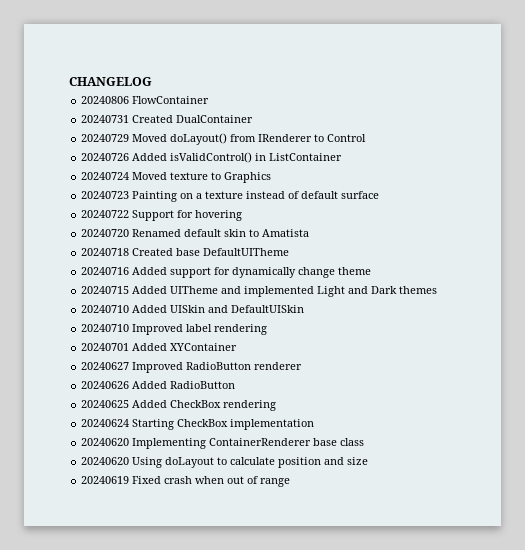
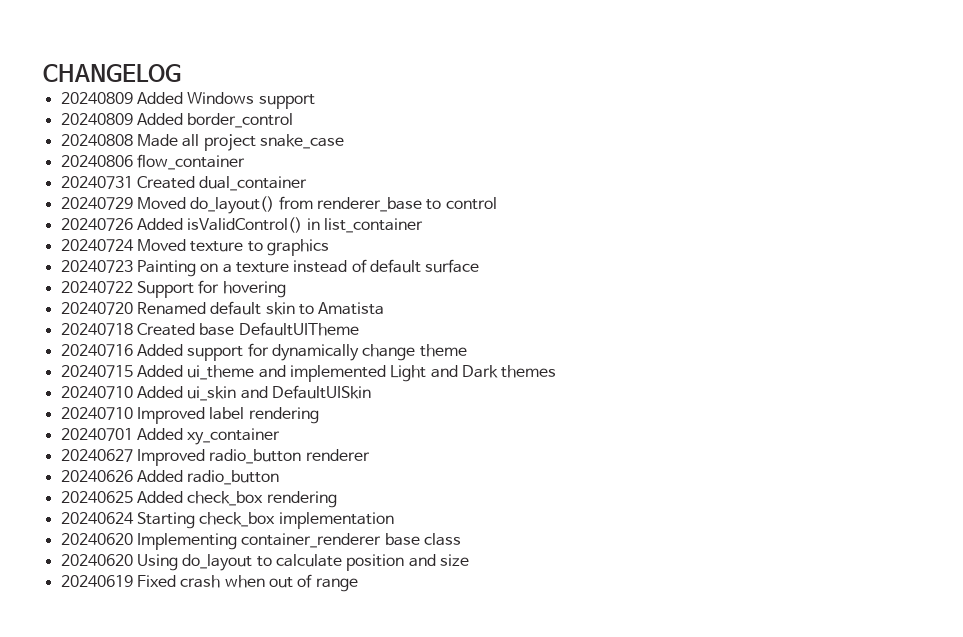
+ 20240809 Added Windows support
+ 20240809 Added border_control
+ 20240808 Made all project snake_case
- 20240806 FlowContainer
+ 20240806 flow_container
- 20240731 Created DualContainer
+ 20240731 Created dual_container
- 20240729 Moved doLayout() from IRenderer to Control
+ 20240729 Moved do_layout() from renderer_base to control
- 20240726 Added isValidControl() in ListContainer
+ 20240726 Added isValidControl() in list_container
- 20240724 Moved texture to Graphics
+ 20240724 Moved texture to graphics
- 20240715 Added UITheme and implemented Light and Dark themes
+ 20240715 Added ui_theme and implemented Light and Dark themes
- 20240710 Added UISkin and DefaultUISkin
+ 20240710 Added ui_skin and DefaultUISkin
- 20240701 Added XYContainer
+ 20240701 Added xy_container
- 20240627 Improved RadioButton renderer
+ 20240627 Improved radio_button renderer
- 20240626 Added RadioButton
+ 20240626 Added radio_button
- 20240625 Added CheckBox rendering
+ 20240625 Added check_box rendering
- 20240624 Starting CheckBox implementation
+ 20240624 Starting check_box implementation
- 20240620 Implementing ContainerRenderer base class
+ 20240620 Implementing container_renderer base class
- 20240620 Using doLayout to calculate position and size
+ 20240620 Using do_layout to calculate position and size

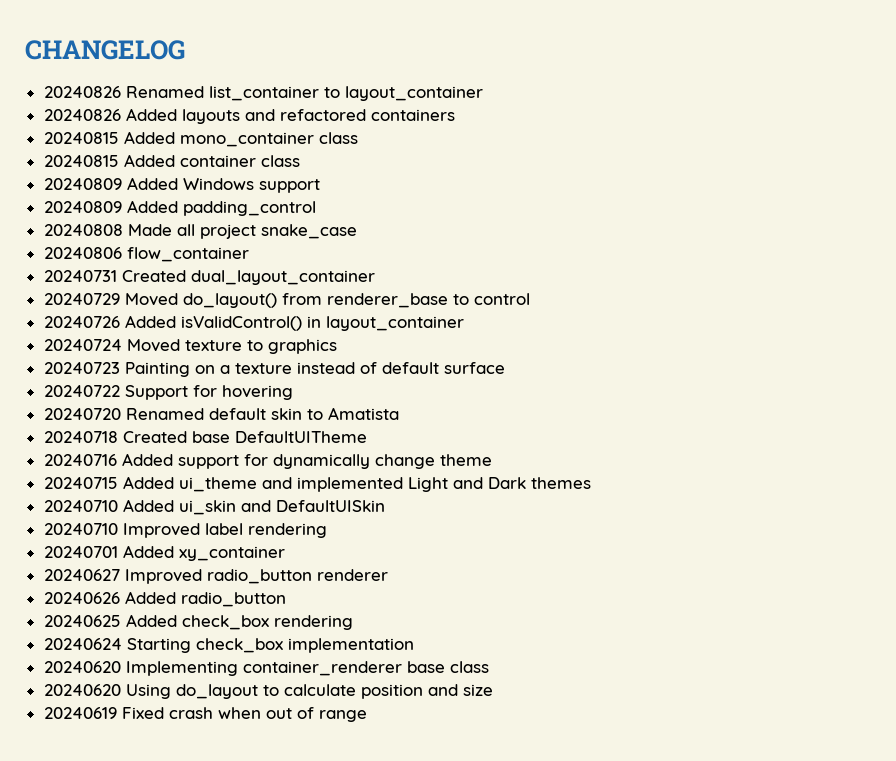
+ 20240826 Renamed list_container to layout_container
+ 20240826 Added layouts and refactored containers
+ 20240815 Added mono_container class
+ 20240815 Added container class
- 20240809 Added border_control
+ 20240809 Added padding_control
- 20240731 Created dual_container
+ 20240731 Created dual_layout_container
- 20240726 Added isValidControl() in list_container
+ 20240726 Added isValidControl() in layout_container

